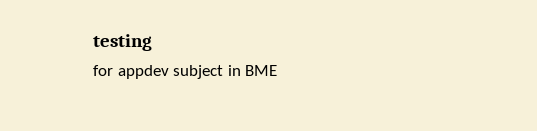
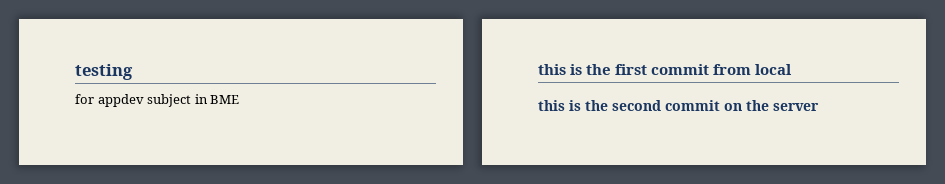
+ this is the first commit from local
+ this is the second commit on the server

